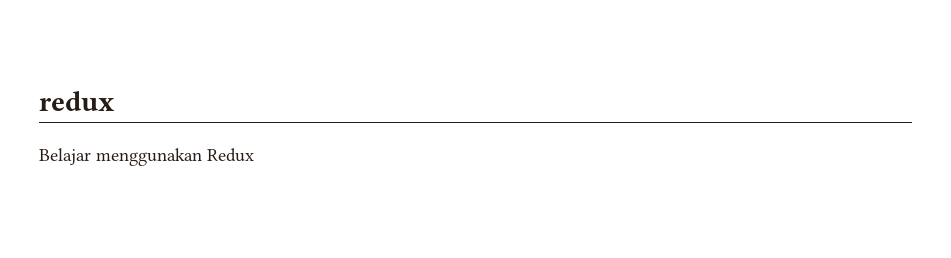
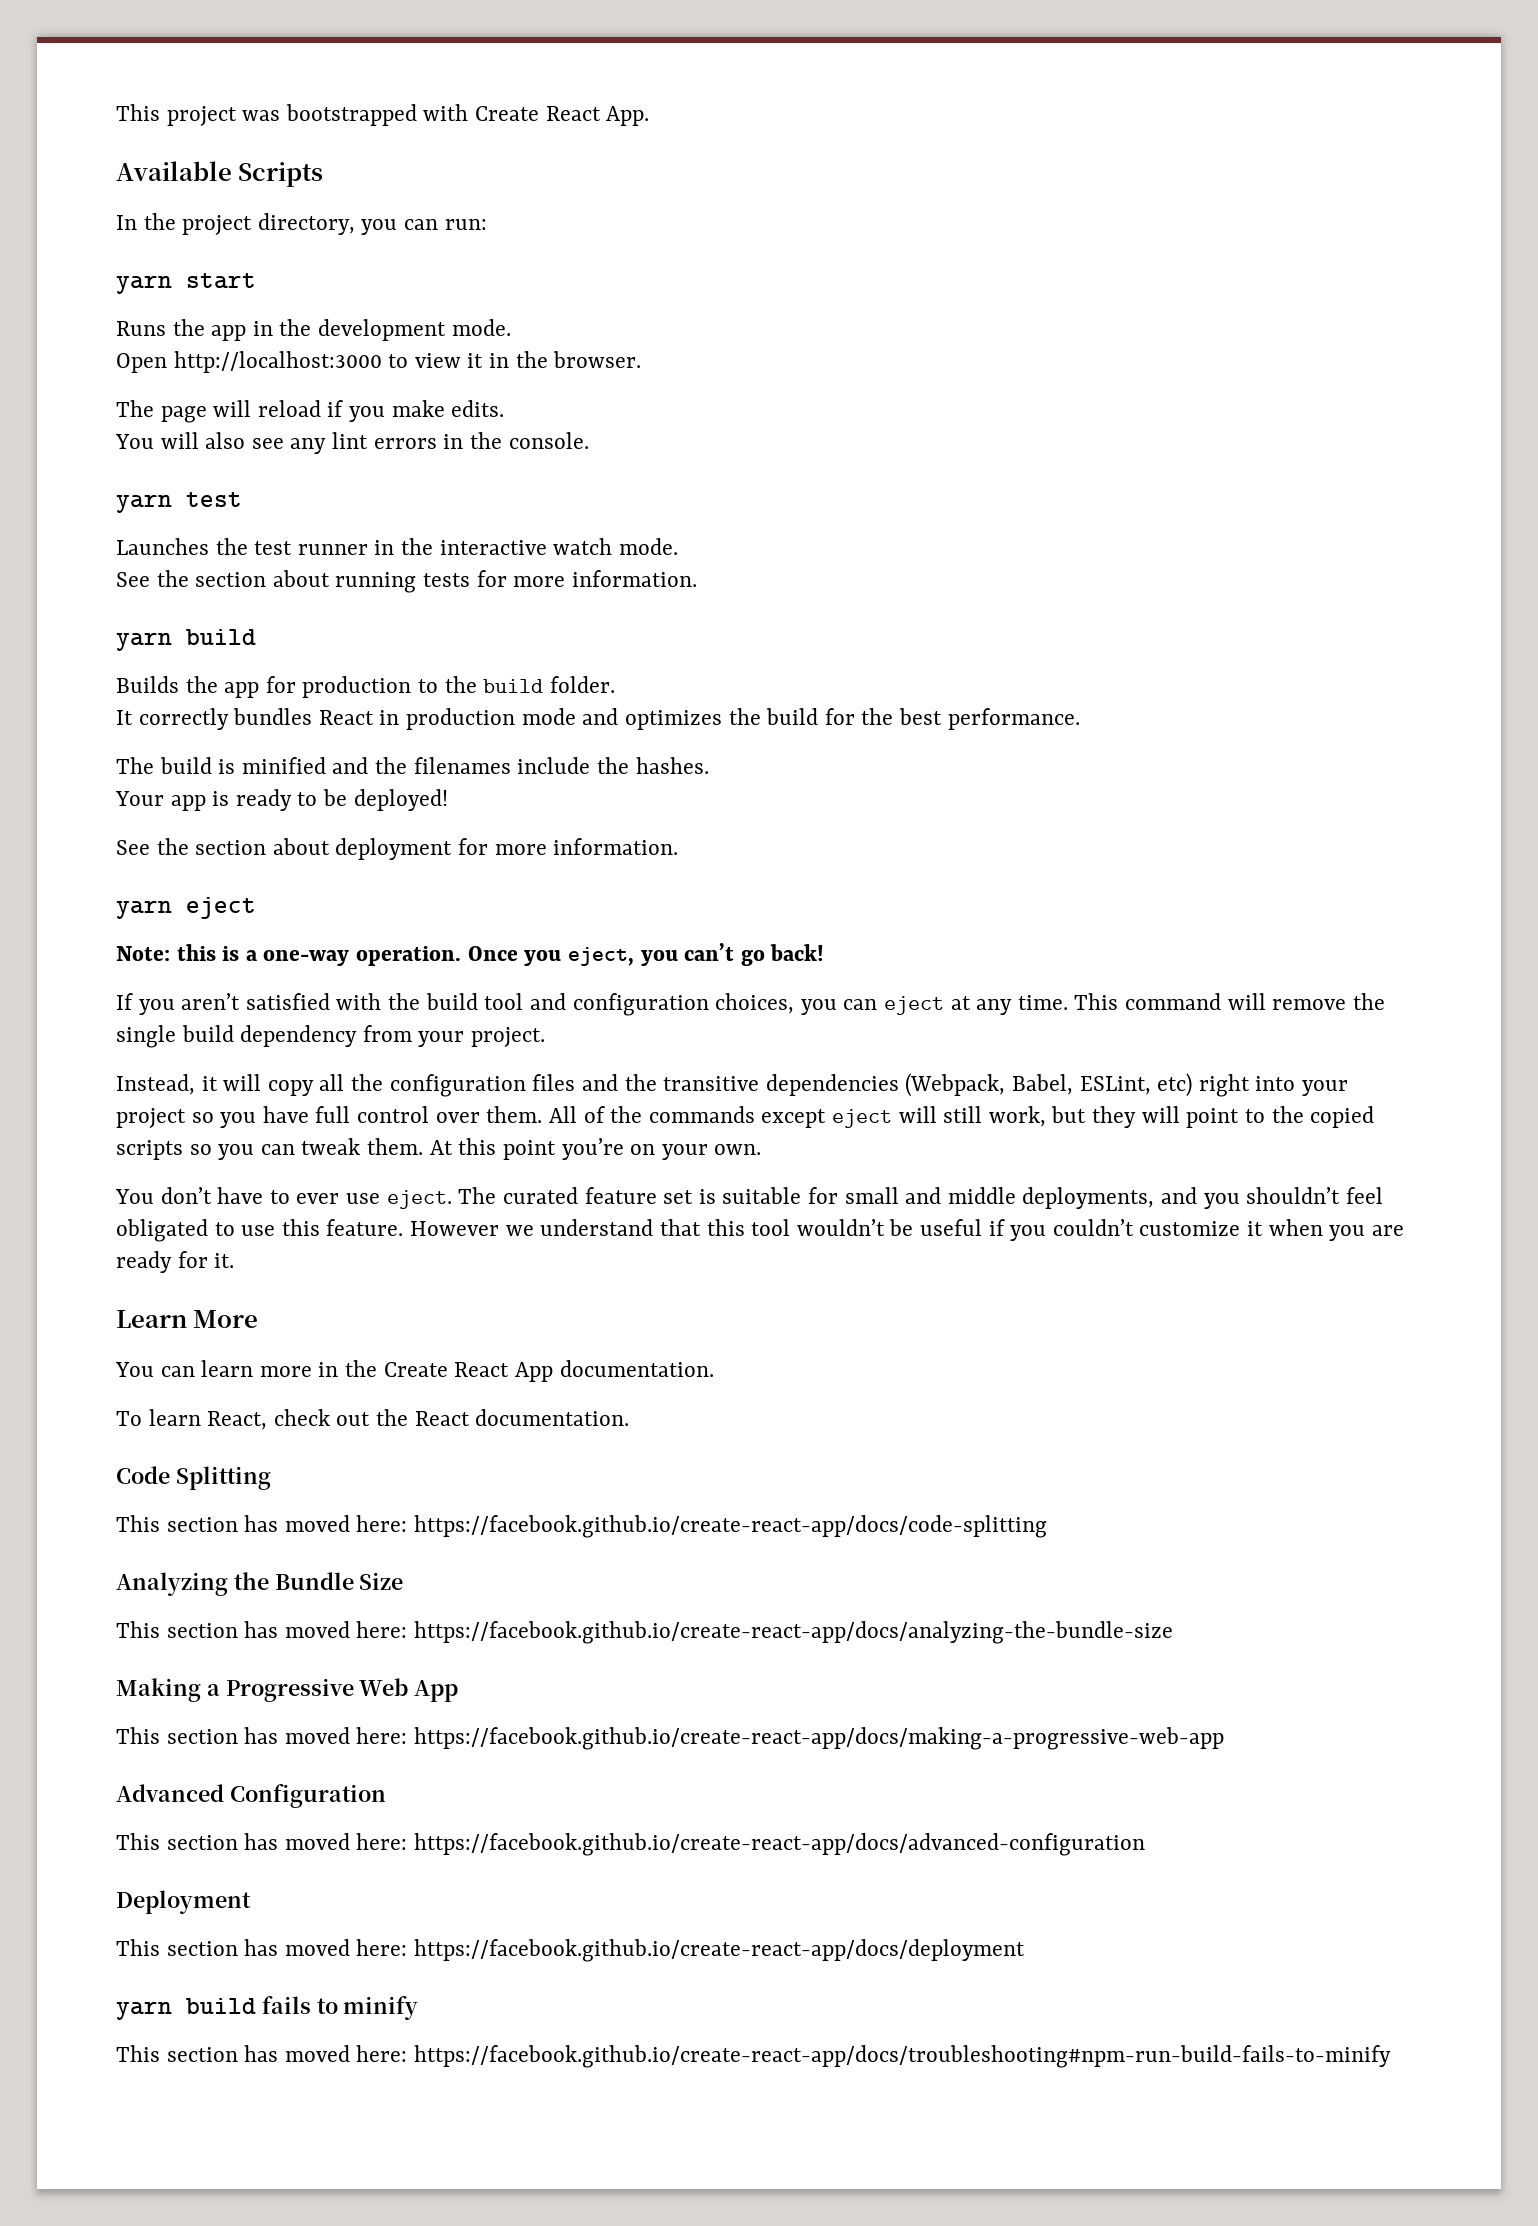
- redux
- Belajar menggunakan Redux
+ This project was bootstrapped with Create React App.
+ Available Scripts
+ In the project directory, you can run:
+ yarn start
+ Runs the app in the development mode.
+ Open http://localhost:3000 to view it in the browser.
+ The page will reload if you make edits.
+ You will also see any lint errors in the console.
+ yarn test
+ Launches the test runner in the interactive watch mode.
+ See the section about running tests for more information.
+ yarn build
+ Builds the app for production to the build folder.
+ It correctly bundles React in production mode and optimizes the build for the best performance.
+ The build is minified and the filenames include the hashes.
+ Your app is ready to be deployed!
+ See the section about deployment for more information.
+ yarn eject
+ Note: this is a one-way operation. Once you eject, you can’t go back!
+ If you aren’t satisfied with the build tool and configuration choices, you can eject at any time. This command will remove the single build dependency from your project.
+ Instead, it will copy all the configuration files and the transitive dependencies (Webpack, Babel, ESLint, etc) right into your project so you have full control over them. All of the commands except eject will still work, but they will point to the copied scripts so you can tweak them. At this point you’re on your own.
+ You don’t have to ever use eject. The curated feature set is suitable for small and middle deployments, and you shouldn’t feel obligated to use this feature. However we understand that this tool wouldn’t be useful if you couldn’t customize it when you are ready for it.
+ Learn More
+ You can learn more in the Create React App documentation.
+ To learn React, check out the React documentation.
+ Code Splitting
+ This section has moved here: https://facebook.github.io/create-react-app/docs/code-splitting
+ Analyzing the Bundle Size
+ This section has moved here: https://facebook.github.io/create-react-app/docs/analyzing-the-bundle-size
+ Making a Progressive Web App
+ This section has moved here: https://facebook.github.io/create-react-app/docs/making-a-progressive-web-app
+ Advanced Configuration
+ This section has moved here: https://facebook.github.io/create-react-app/docs/advanced-configuration
+ Deployment
+ This section has moved here: https://facebook.github.io/create-react-app/docs/deployment
+ yarn build fails to minify
+ This section has moved here: https://facebook.github.io/create-react-app/docs/troubleshooting#npm-run-build-fails-to-minify

